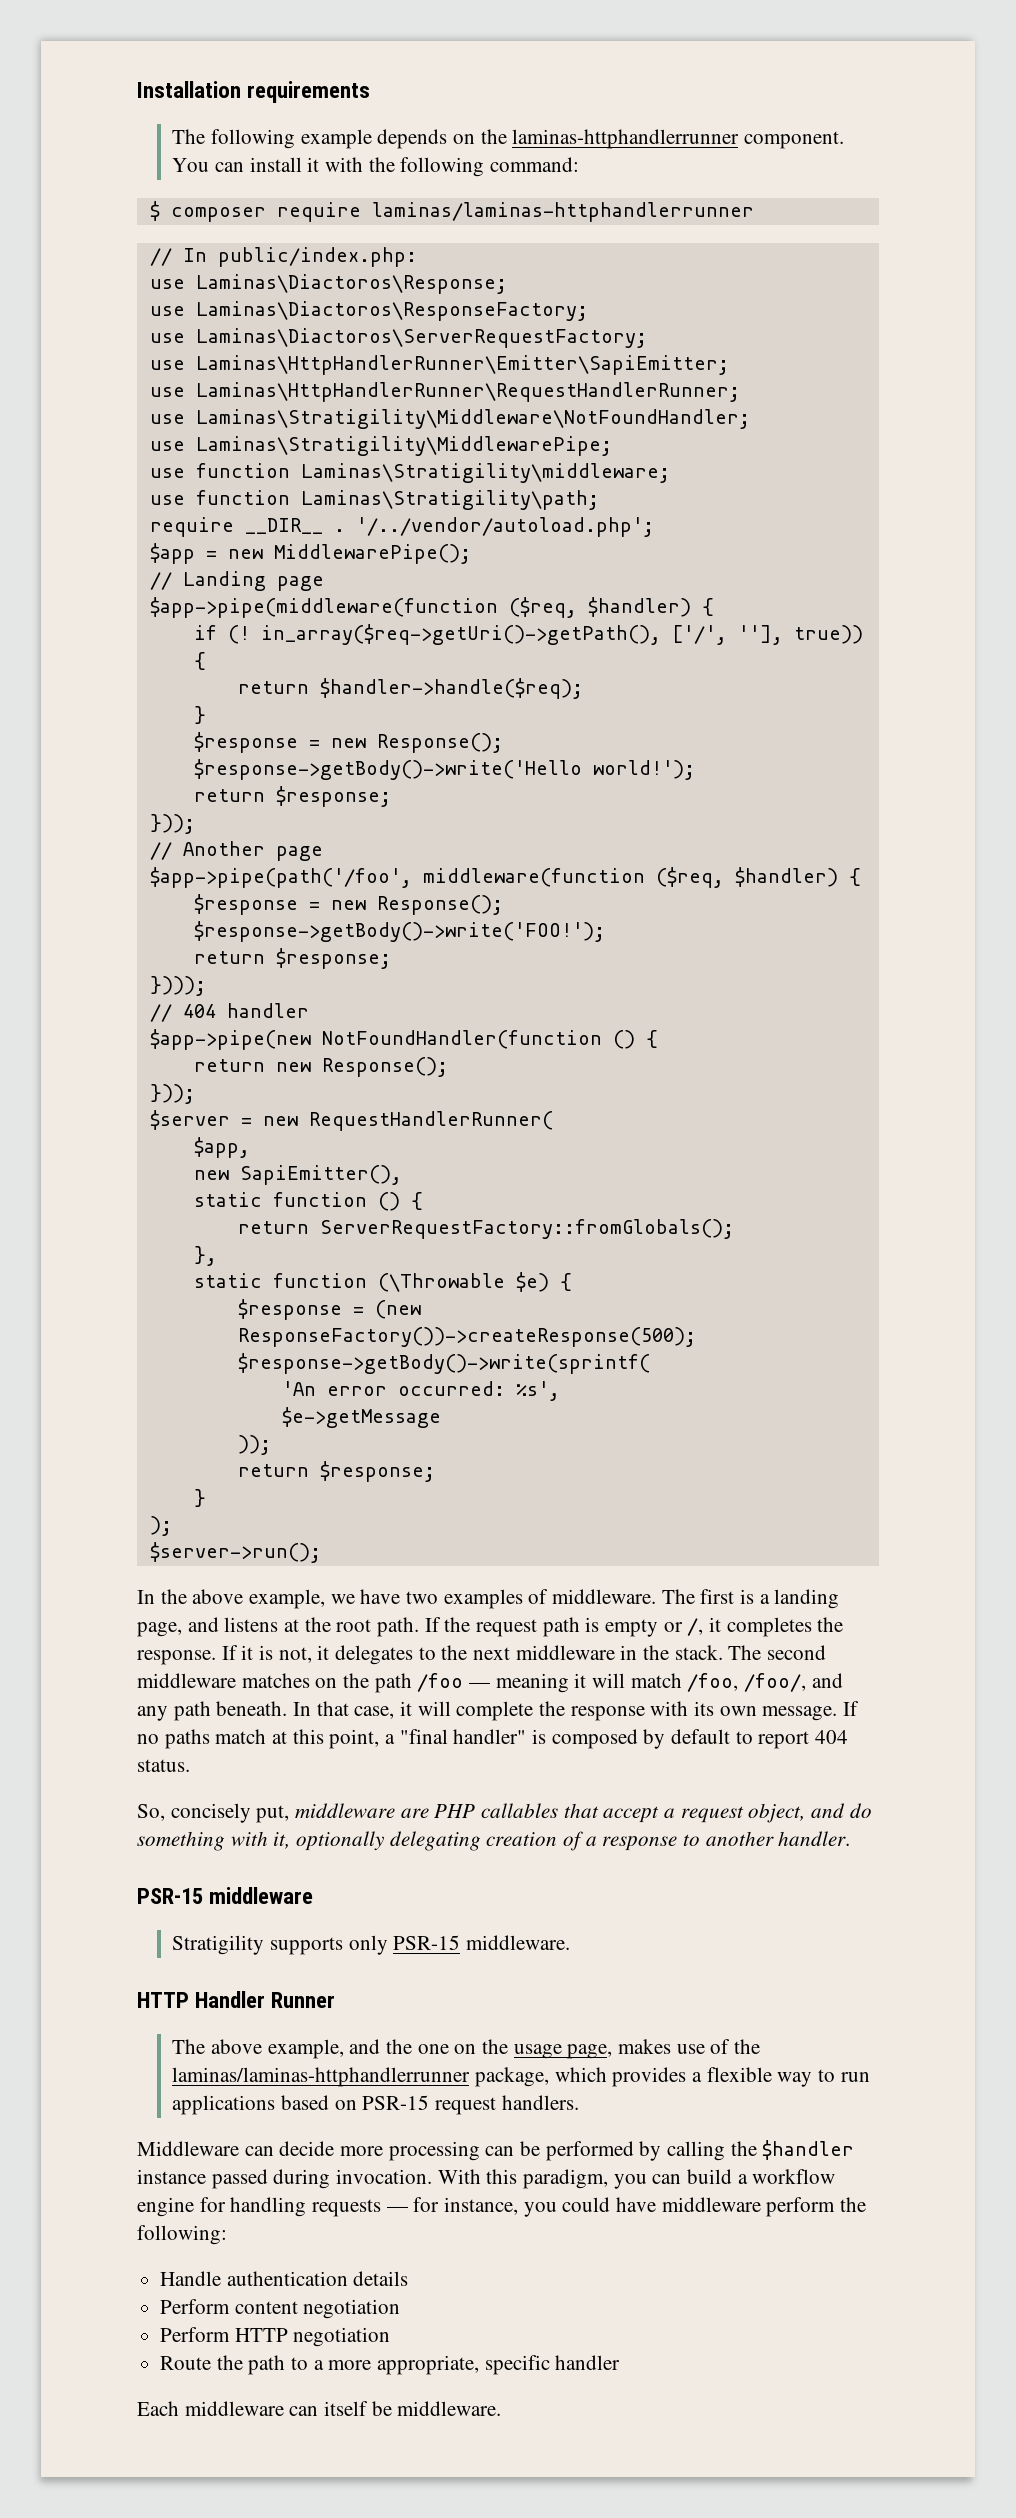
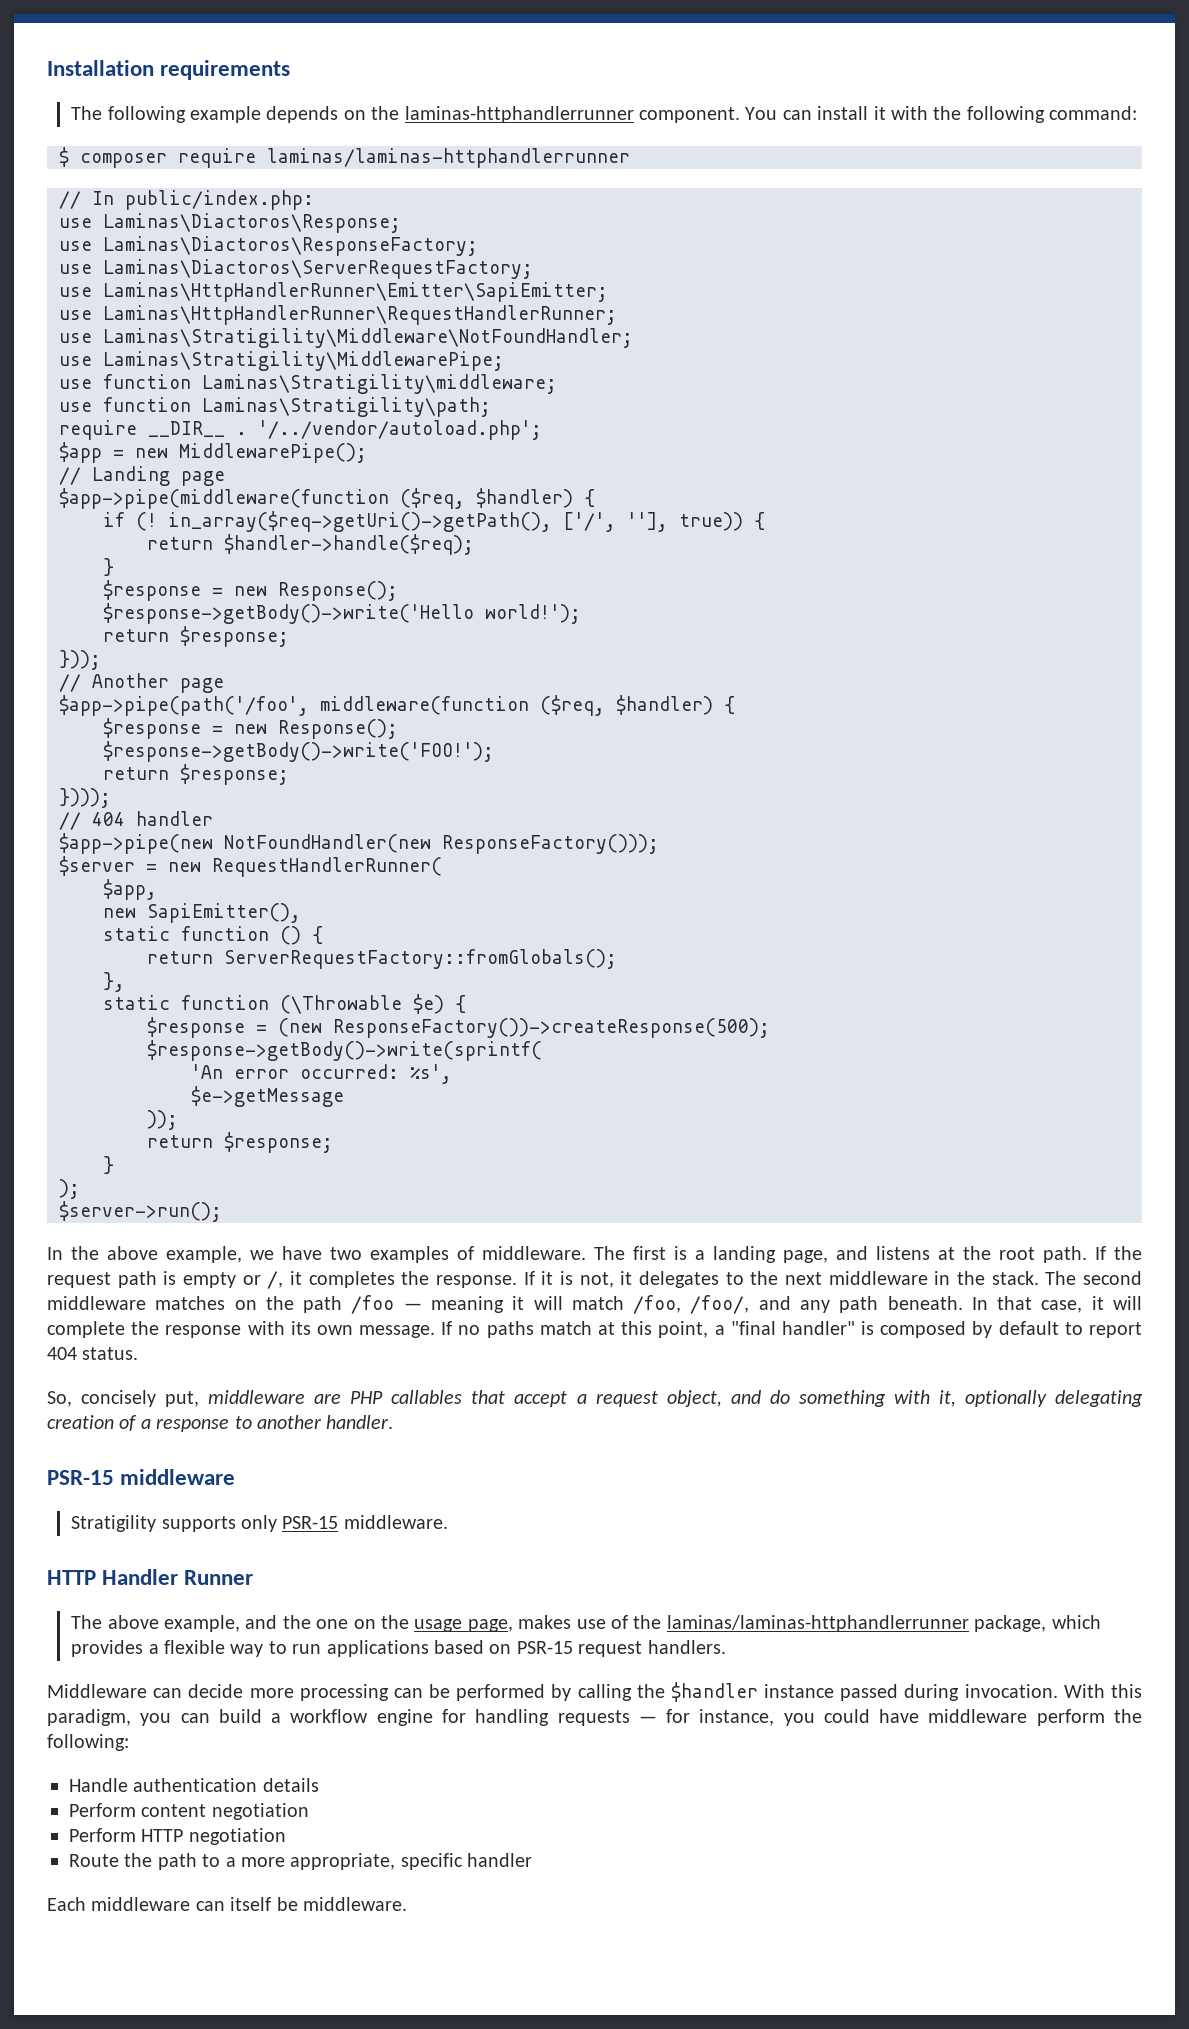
- $app->pipe(new NotFoundHandler(function () {
- return new Response();
- }));
+ $app->pipe(new NotFoundHandler(new ResponseFactory()));

